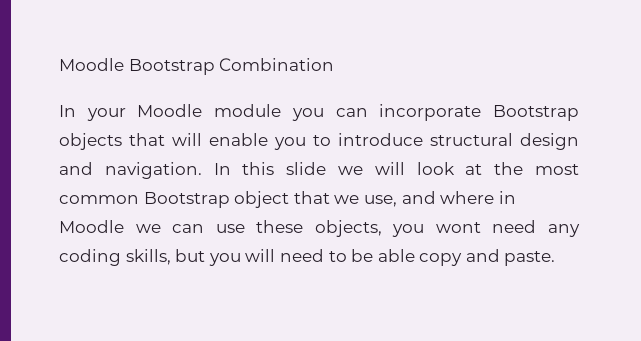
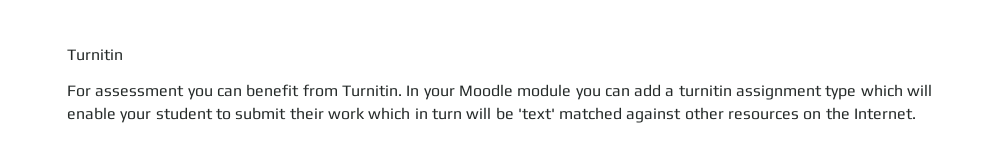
- Moodle Bootstrap Combination
- In your Moodle module you can incorporate Bootstrap objects that will enable you to introduce structural design and navigation. In this slide we will look at the most common Bootstrap object that we use, and where in Moodle we can use these objects, you wont need any coding skills, but you will need to be able copy and paste.
+ Turnitin
+ For assessment you can benefit from Turnitin. In your Moodle module you can add a turnitin assignment type which will enable your student to submit their work which in turn will be 'text' matched against other resources on the Internet.

